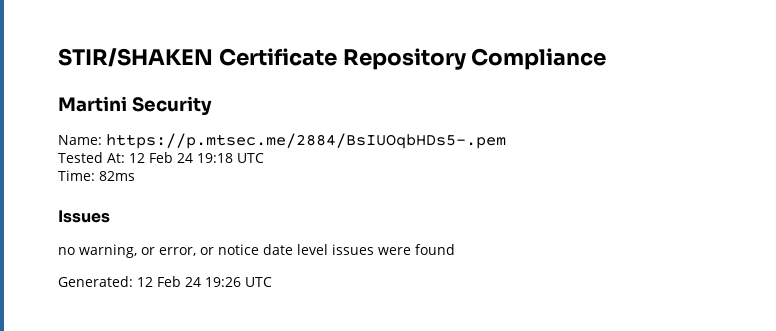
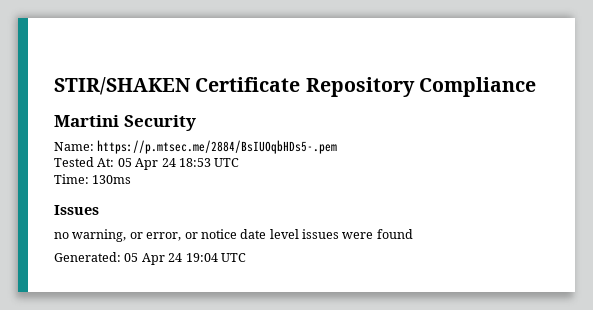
- Tested At: 12 Feb 24 19:18 UTC
+ Tested At: 05 Apr 24 18:53 UTC
- Time: 82ms
+ Time: 130ms
- Generated: 12 Feb 24 19:26 UTC
+ Generated: 05 Apr 24 19:04 UTC

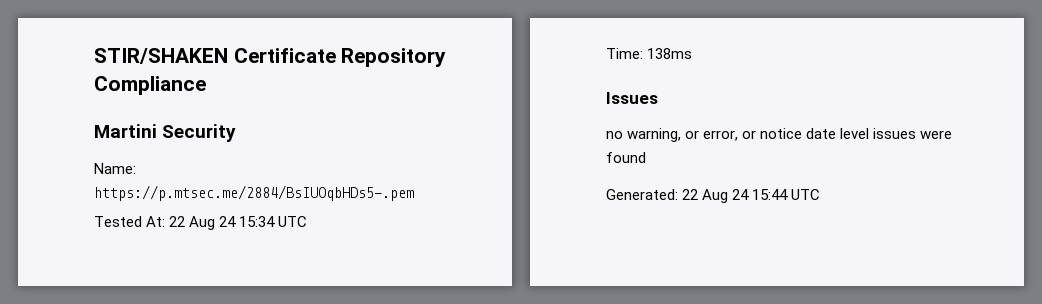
- Tested At: 05 Apr 24 18:53 UTC
+ Tested At: 22 Aug 24 15:34 UTC
- Time: 130ms
+ Time: 138ms
- Generated: 05 Apr 24 19:04 UTC
+ Generated: 22 Aug 24 15:44 UTC

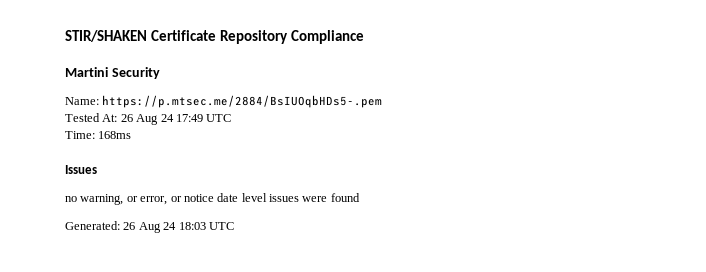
- Tested At: 22 Aug 24 15:34 UTC
+ Tested At: 26 Aug 24 17:49 UTC
- Time: 138ms
+ Time: 168ms
- Generated: 22 Aug 24 15:44 UTC
+ Generated: 26 Aug 24 18:03 UTC

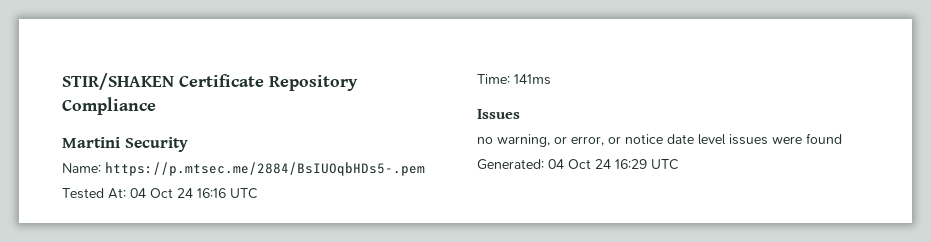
- Tested At: 26 Aug 24 17:49 UTC
+ Tested At: 04 Oct 24 16:16 UTC
- Time: 168ms
+ Time: 141ms
- Generated: 26 Aug 24 18:03 UTC
+ Generated: 04 Oct 24 16:29 UTC

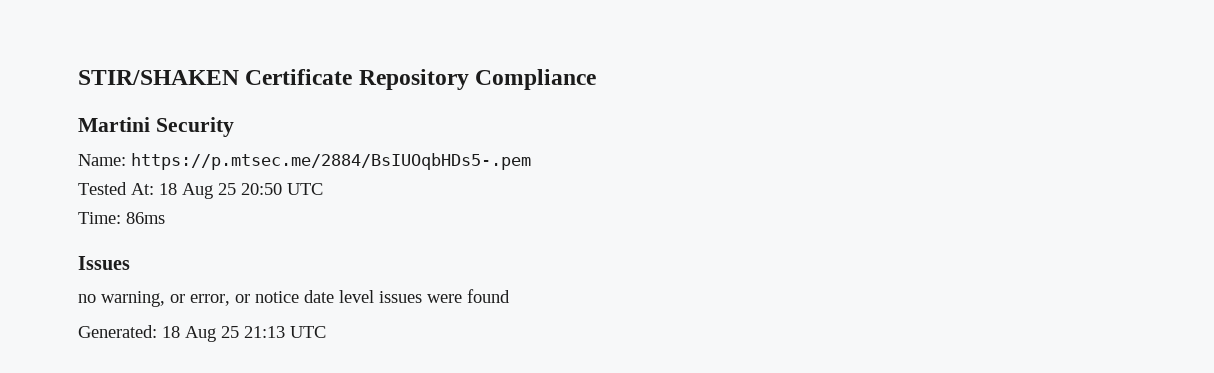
- Tested At: 04 Oct 24 16:16 UTC
+ Tested At: 18 Aug 25 20:50 UTC
- Time: 141ms
+ Time: 86ms
- Generated: 04 Oct 24 16:29 UTC
+ Generated: 18 Aug 25 21:13 UTC

